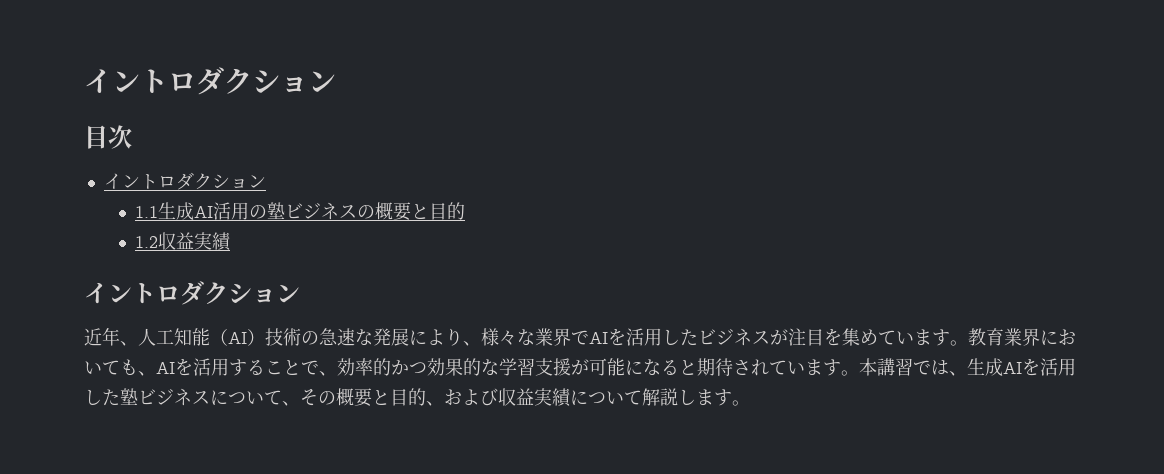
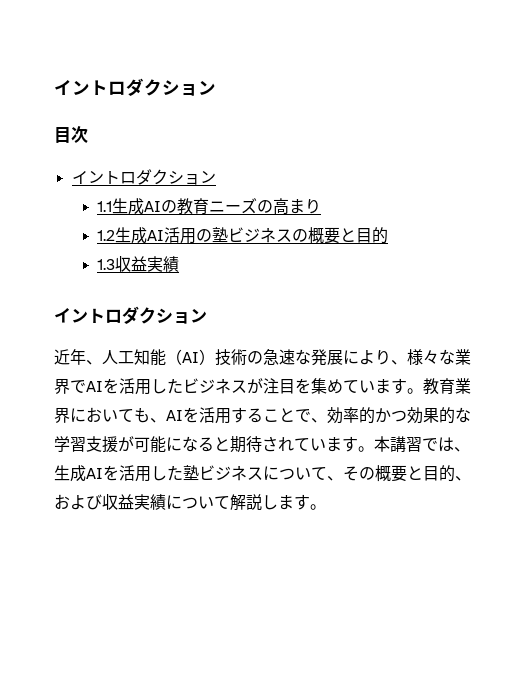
- 1.1生成AI活用の塾ビジネスの概要と目的
+ 1.1生成AIの教育ニーズの高まり
+ 1.2生成AI活用の塾ビジネスの概要と目的
- 1.2収益実績
+ 1.3収益実績

